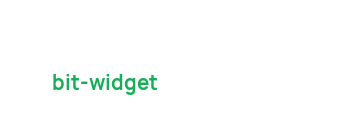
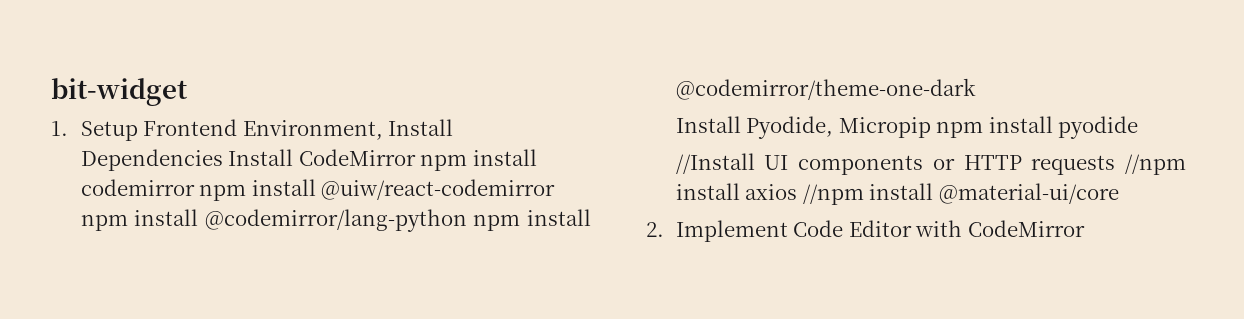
+ 1. Setup Frontend Environment, Install Dependencies Install CodeMirror npm install codemirror npm install @uiw/react-codemirror npm install @codemirror/lang-python npm install @codemirror/theme-one-dark
+ Install Pyodide, Micropip npm install pyodide
+ //Install UI components or HTTP requests //npm install axios //npm install @material-ui/core
+ 2. Implement Code Editor with CodeMirror

